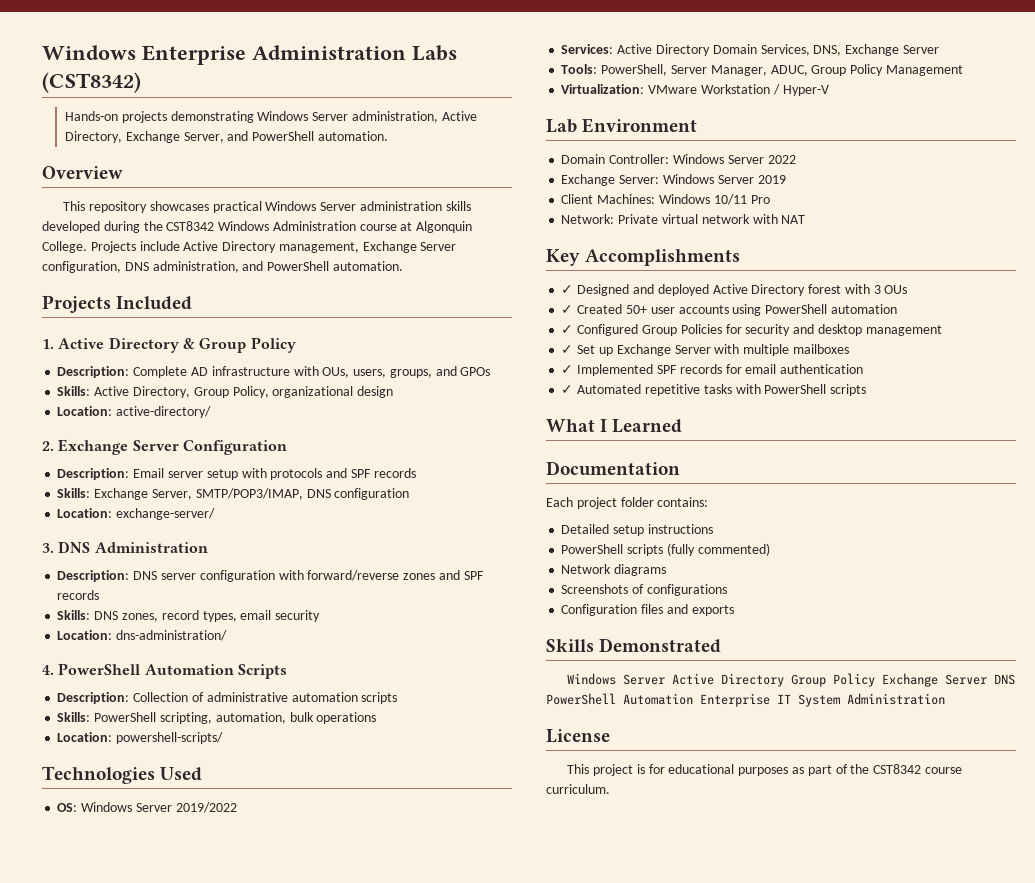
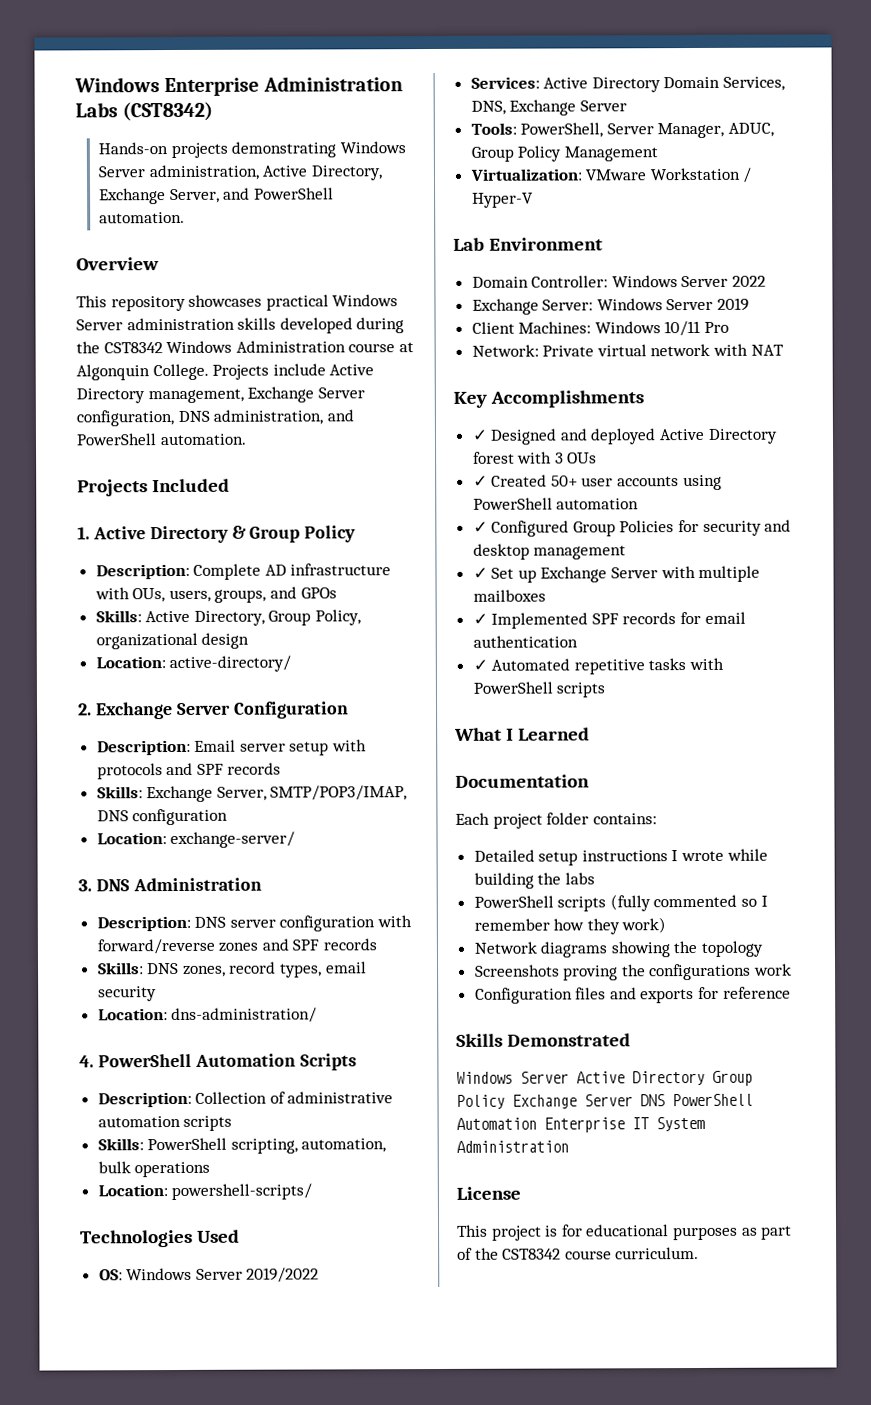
- Detailed setup instructions
- PowerShell scripts (fully commented)
+ Detailed setup instructions I wrote while building the labs
+ PowerShell scripts (fully commented so I remember how they work)
- Network diagrams
+ Network diagrams showing the topology
- Screenshots of configurations
+ Screenshots proving the configurations work
- Configuration files and exports
+ Configuration files and exports for reference

